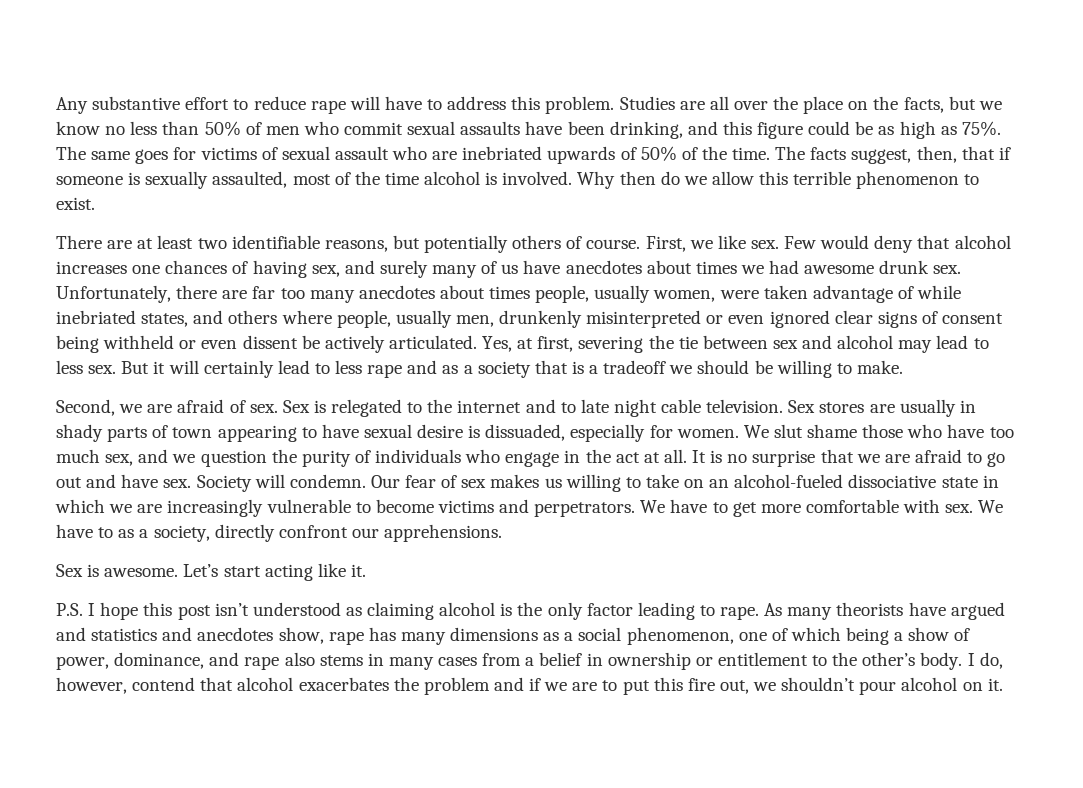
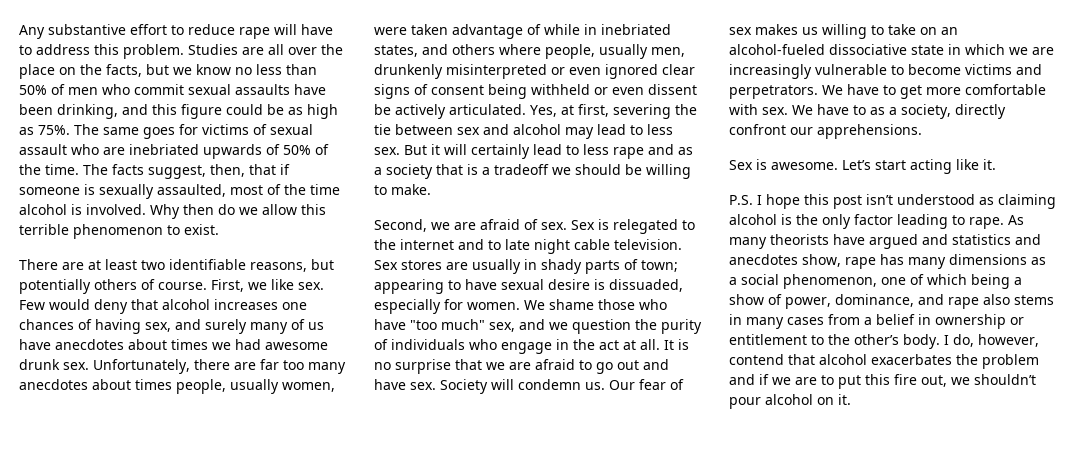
- Unfortunately, there are far too many anecdotes about times people, usually women, were taken advantage of while inebriated states, and others where people, usually men, drunkenly misinterpreted or even ignored clear signs of consent being withheld or even dissent be actively articulated.
+ Unfortunately, there are far too many anecdotes about times people, usually women, were taken advantage of while in inebriated states, and others where people, usually men, drunkenly misinterpreted or even ignored clear signs of consent being withheld or even dissent be actively articulated.
- Sex stores are usually in shady parts of town appearing to have sexual desire is dissuaded, especially for women.
+ Sex stores are usually in shady parts of town; appearing to have sexual desire is dissuaded, especially for women.
- We slut shame those who have too much sex, and we question the purity of individuals who engage in the act at all.
+ We shame those who have "too much" sex, and we question the purity of individuals who engage in the act at all.
- Society will condemn.
+ Society will condemn us.

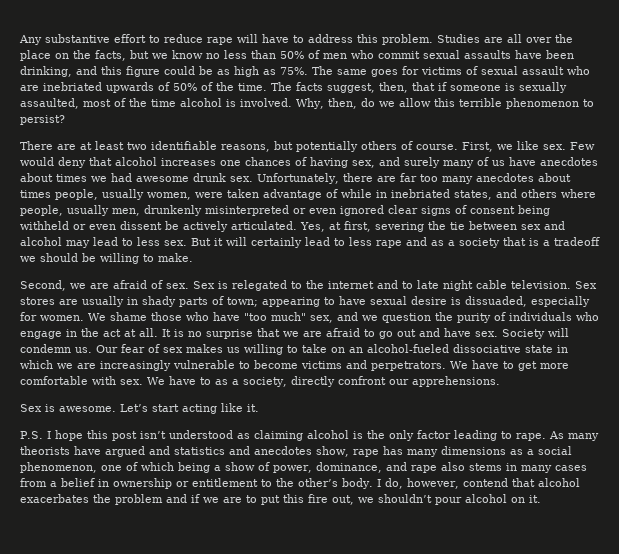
- Why then do we allow this terrible phenomenon to exist.
+ Why, then, do we allow this terrible phenomenon to persist?

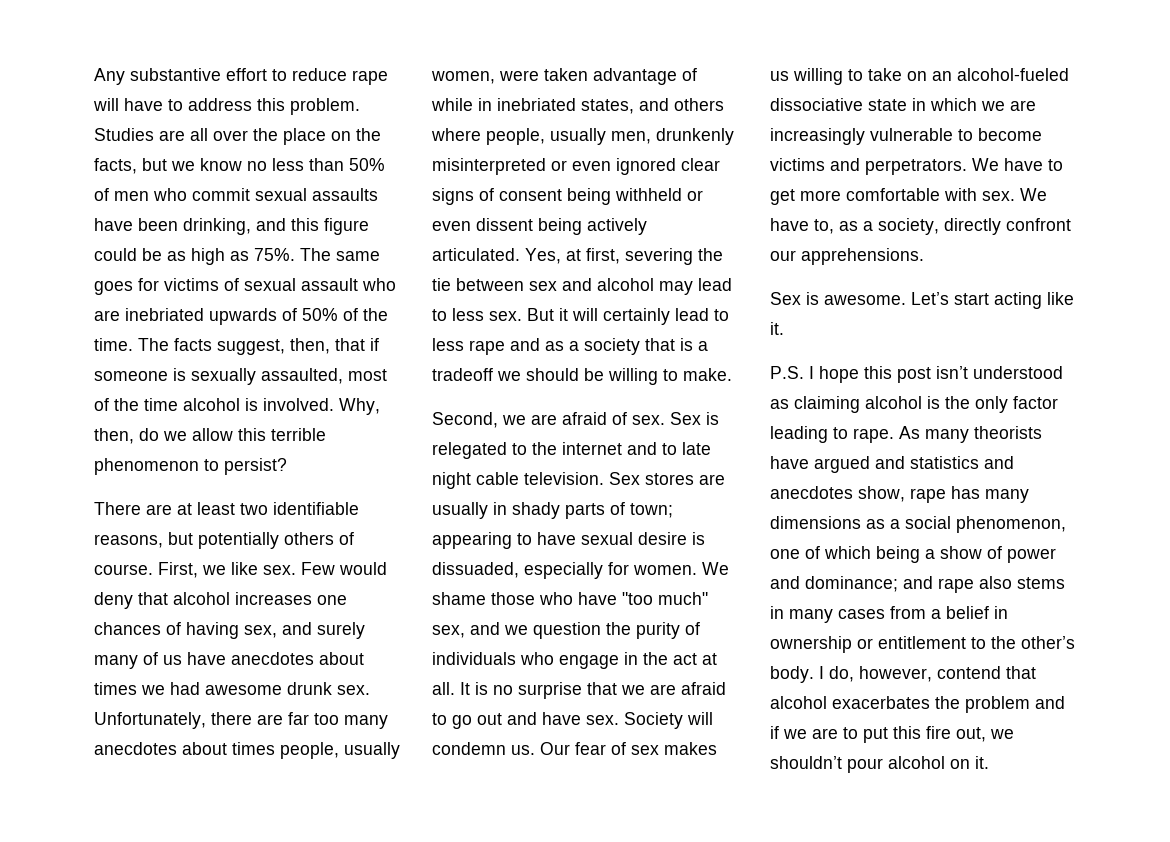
- Unfortunately, there are far too many anecdotes about times people, usually women, were taken advantage of while in inebriated states, and others where people, usually men, drunkenly misinterpreted or even ignored clear signs of consent being withheld or even dissent be actively articulated.
+ Unfortunately, there are far too many anecdotes about times people, usually women, were taken advantage of while in inebriated states, and others where people, usually men, drunkenly misinterpreted or even ignored clear signs of consent being withheld or even dissent being actively articulated.
- We have to as a society, directly confront our apprehensions.
+ We have to, as a society, directly confront our apprehensions.
- As many theorists have argued and statistics and anecdotes show, rape has many dimensions as a social phenomenon, one of which being a show of power, dominance, and rape also stems in many cases from a belief in ownership or entitlement to the other’s body.
+ As many theorists have argued and statistics and anecdotes show, rape has many dimensions as a social phenomenon, one of which being a show of power and dominance; and rape also stems in many cases from a belief in ownership or entitlement to the other’s body.

